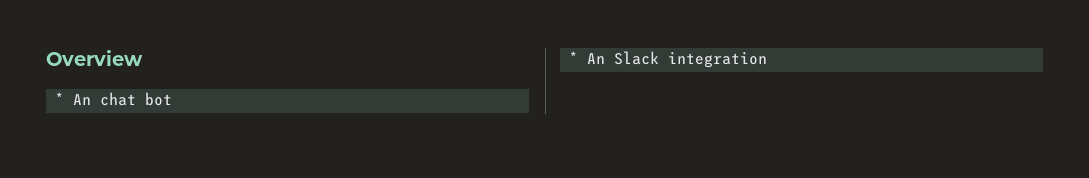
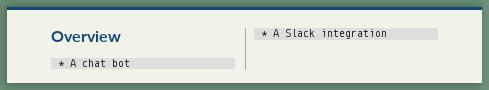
- * An chat bot
+ * A chat bot
- * An Slack integration
+ * A Slack integration

